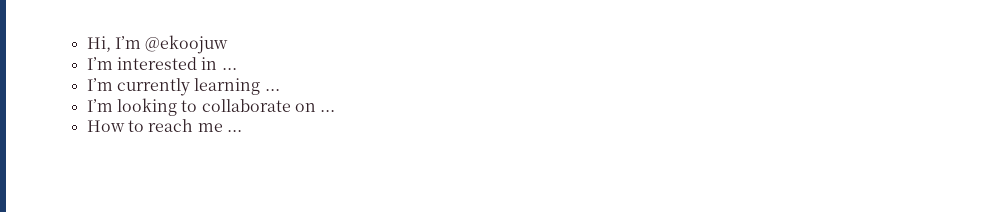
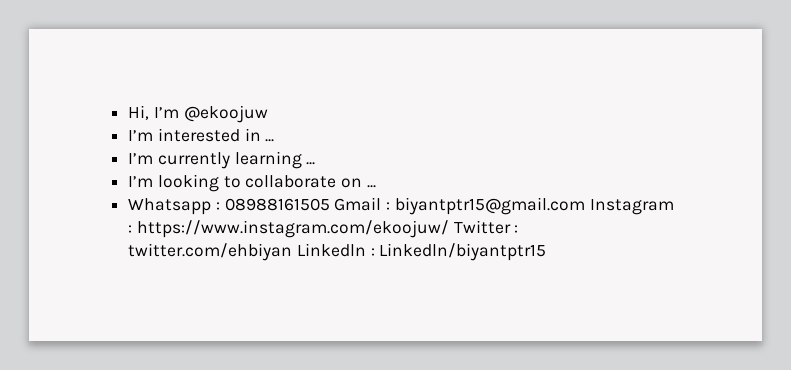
- How to reach me ...
+ Whatsapp : 08988161505 Gmail : biyantptr15@gmail.com Instagram : https://www.instagram.com/ekoojuw/ Twitter : twitter.com/ehbiyan Linkedln : Linkedln/biyantptr15

